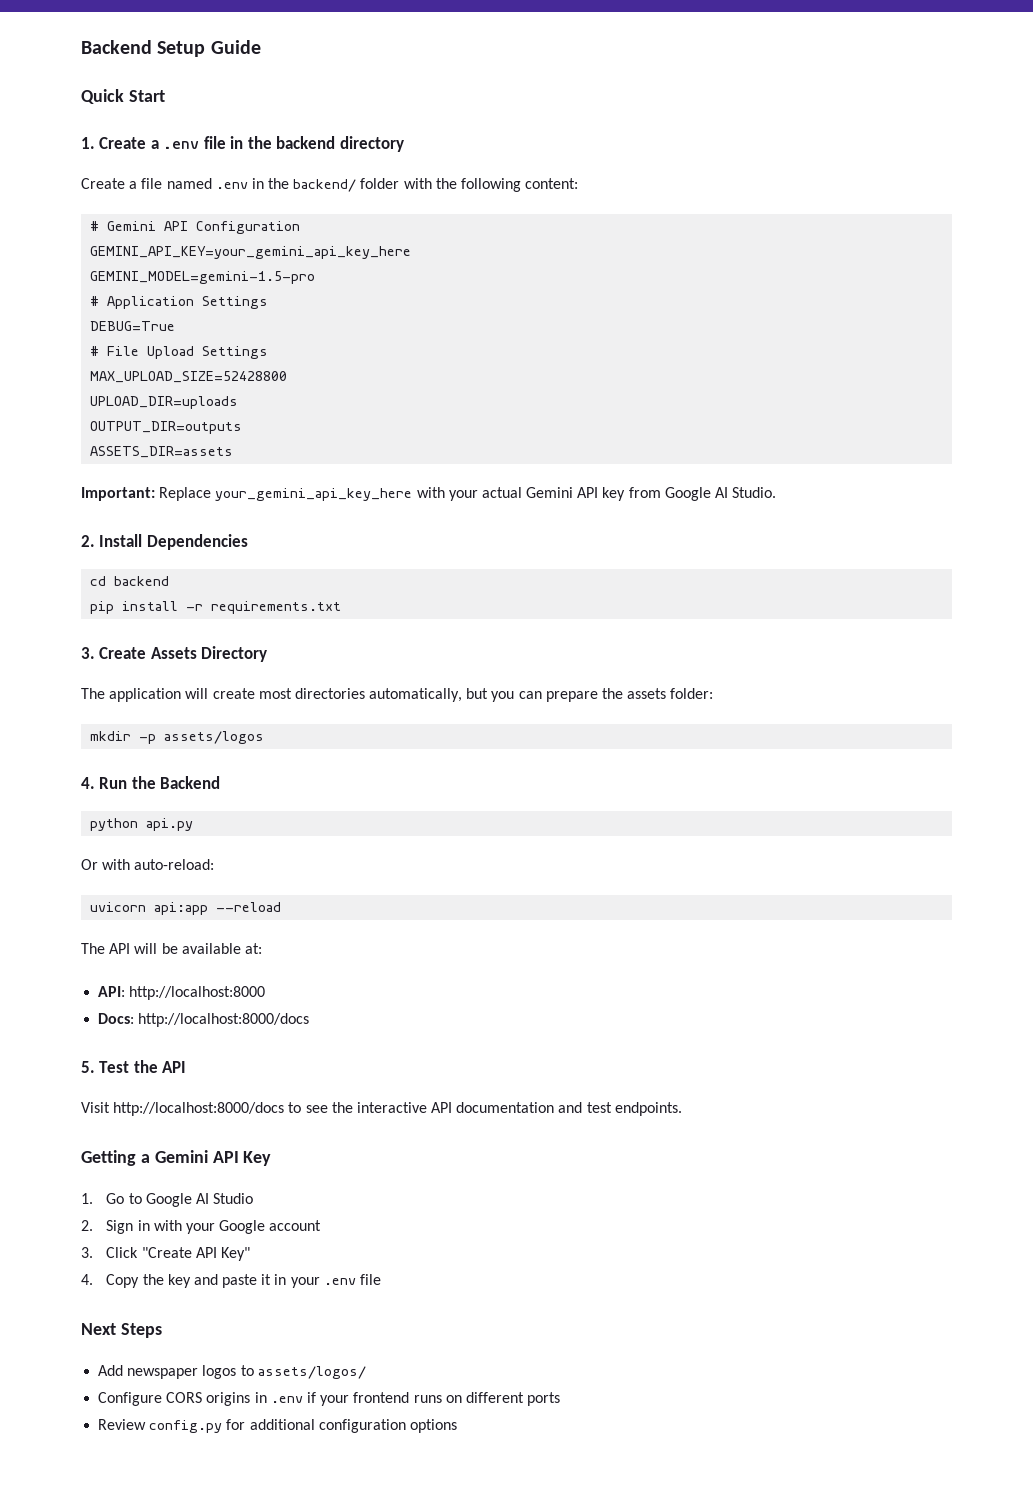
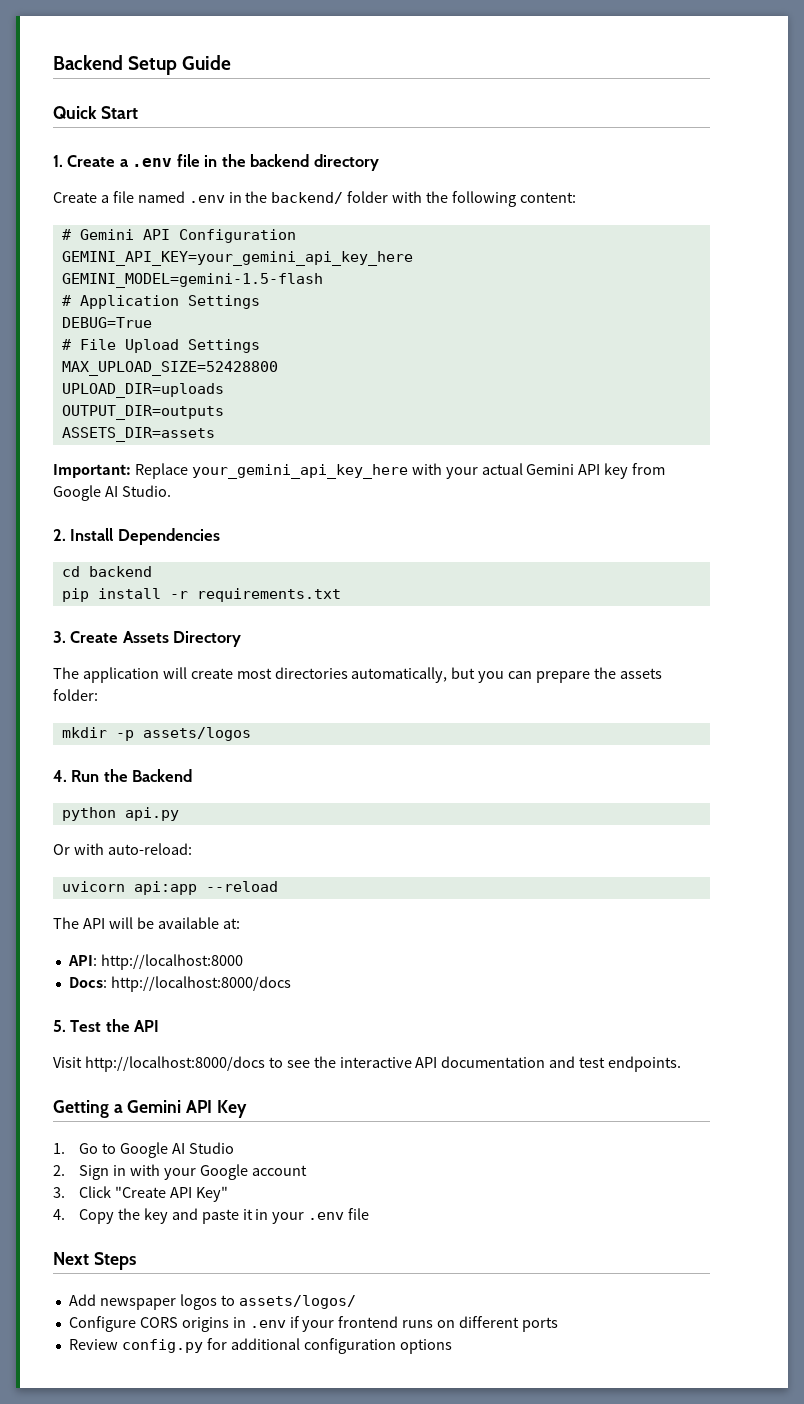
- GEMINI_MODEL=gemini-1.5-pro
+ GEMINI_MODEL=gemini-1.5-flash

